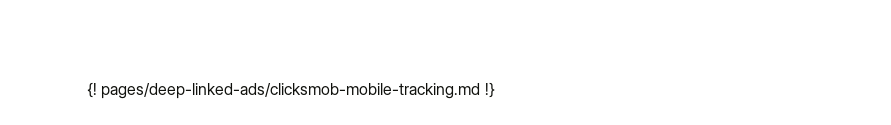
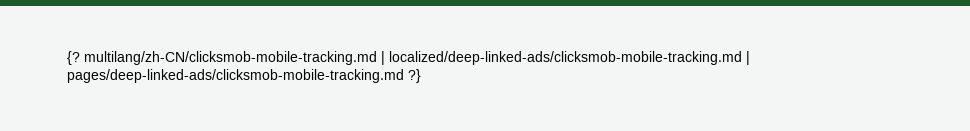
- {! pages/deep-linked-ads/clicksmob-mobile-tracking.md !}
+ {? multilang/zh-CN/clicksmob-mobile-tracking.md | localized/deep-linked-ads/clicksmob-mobile-tracking.md | pages/deep-linked-ads/clicksmob-mobile-tracking.md ?}

